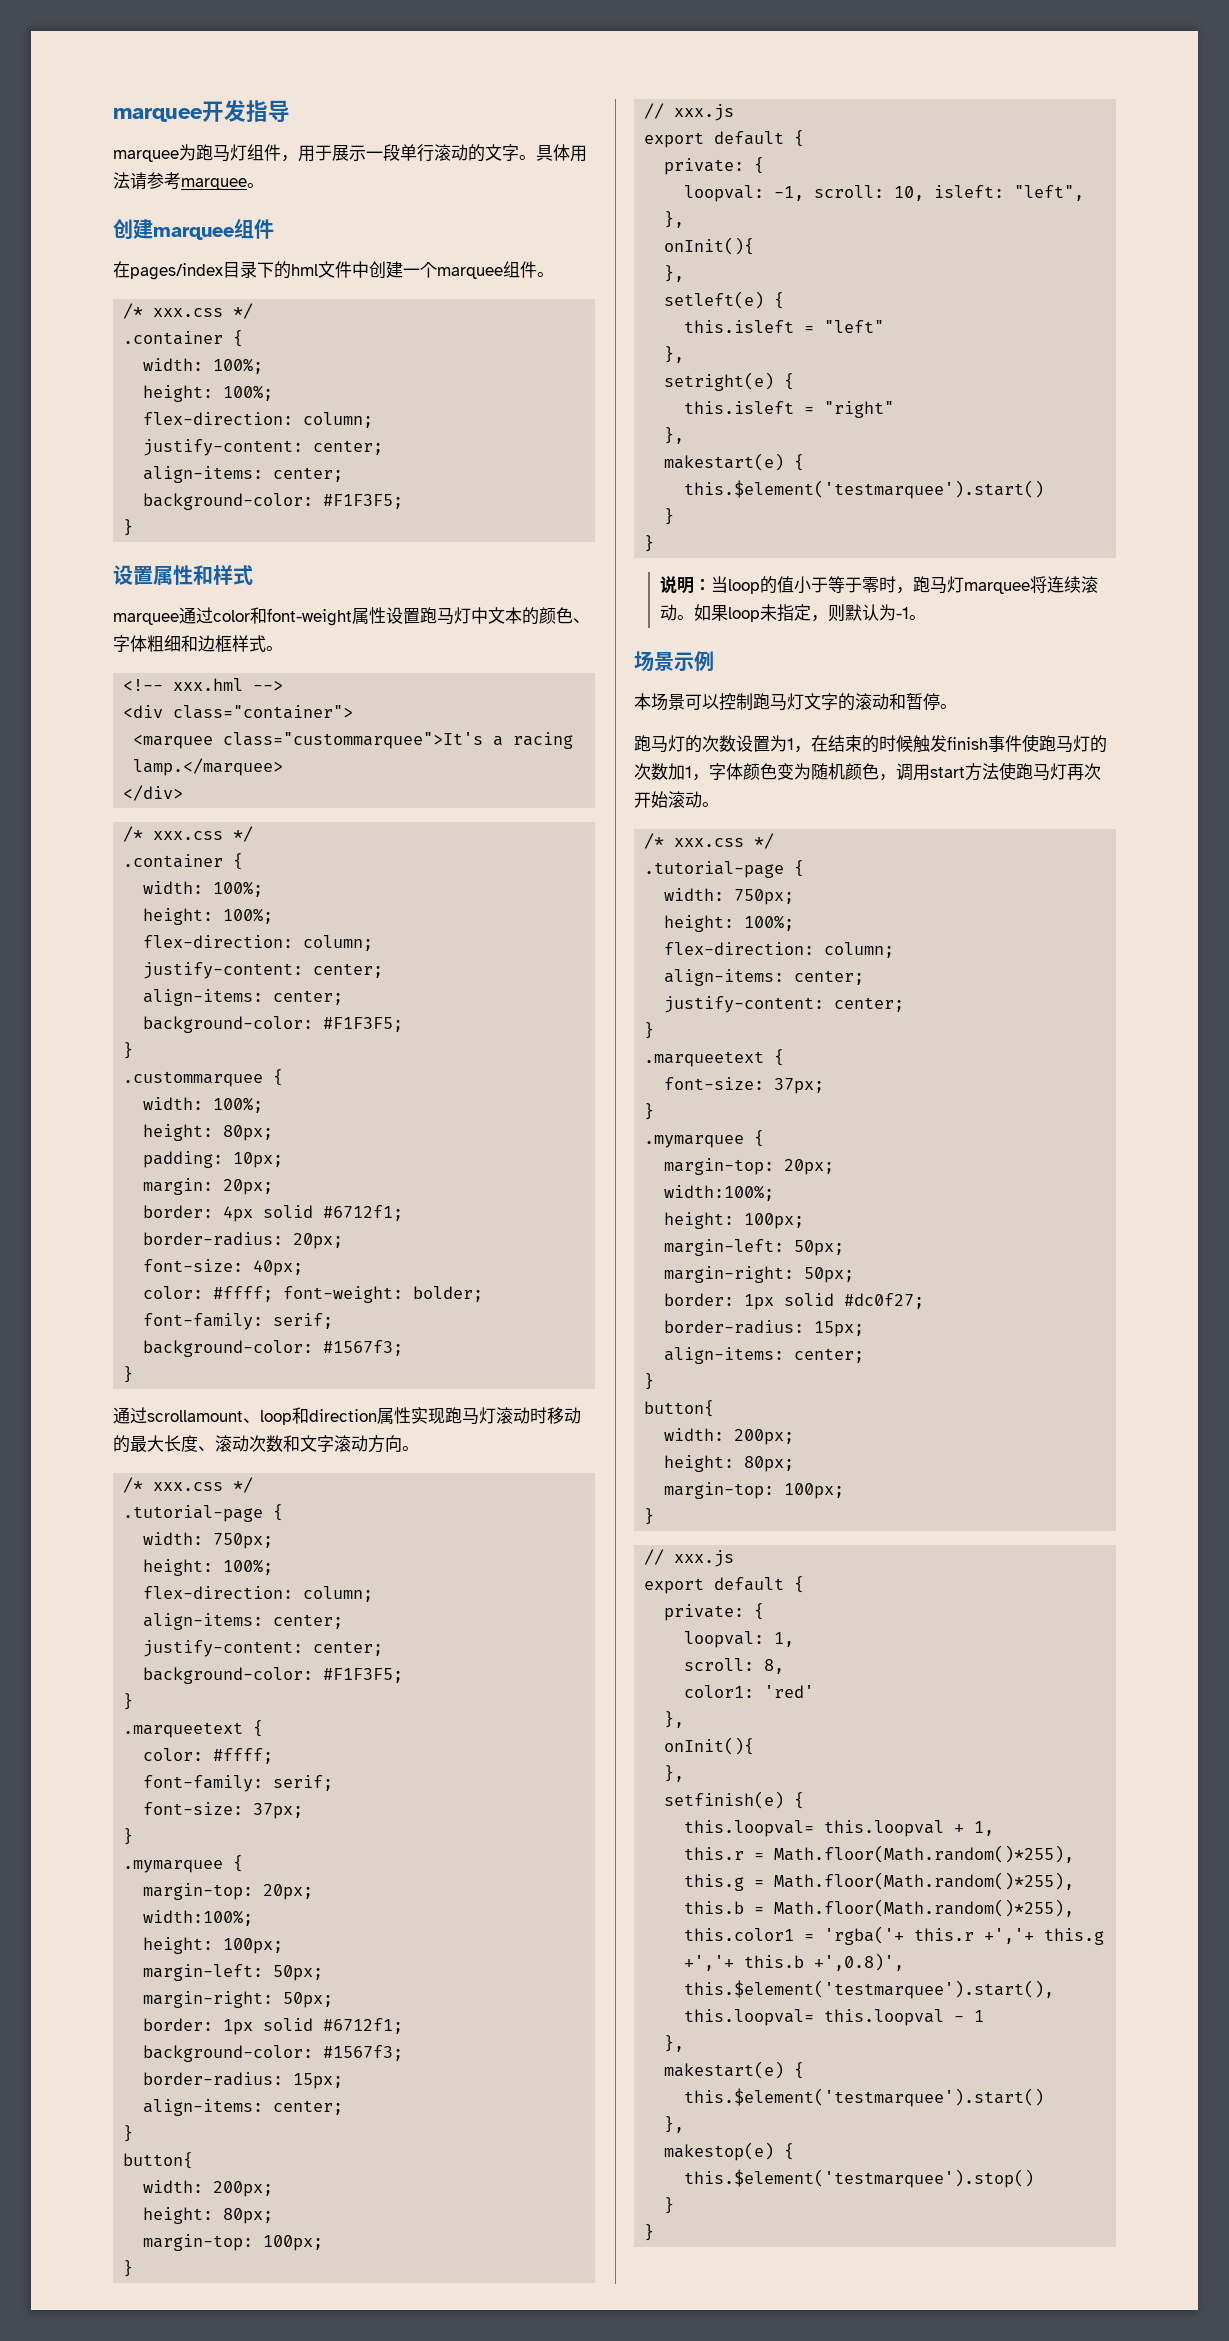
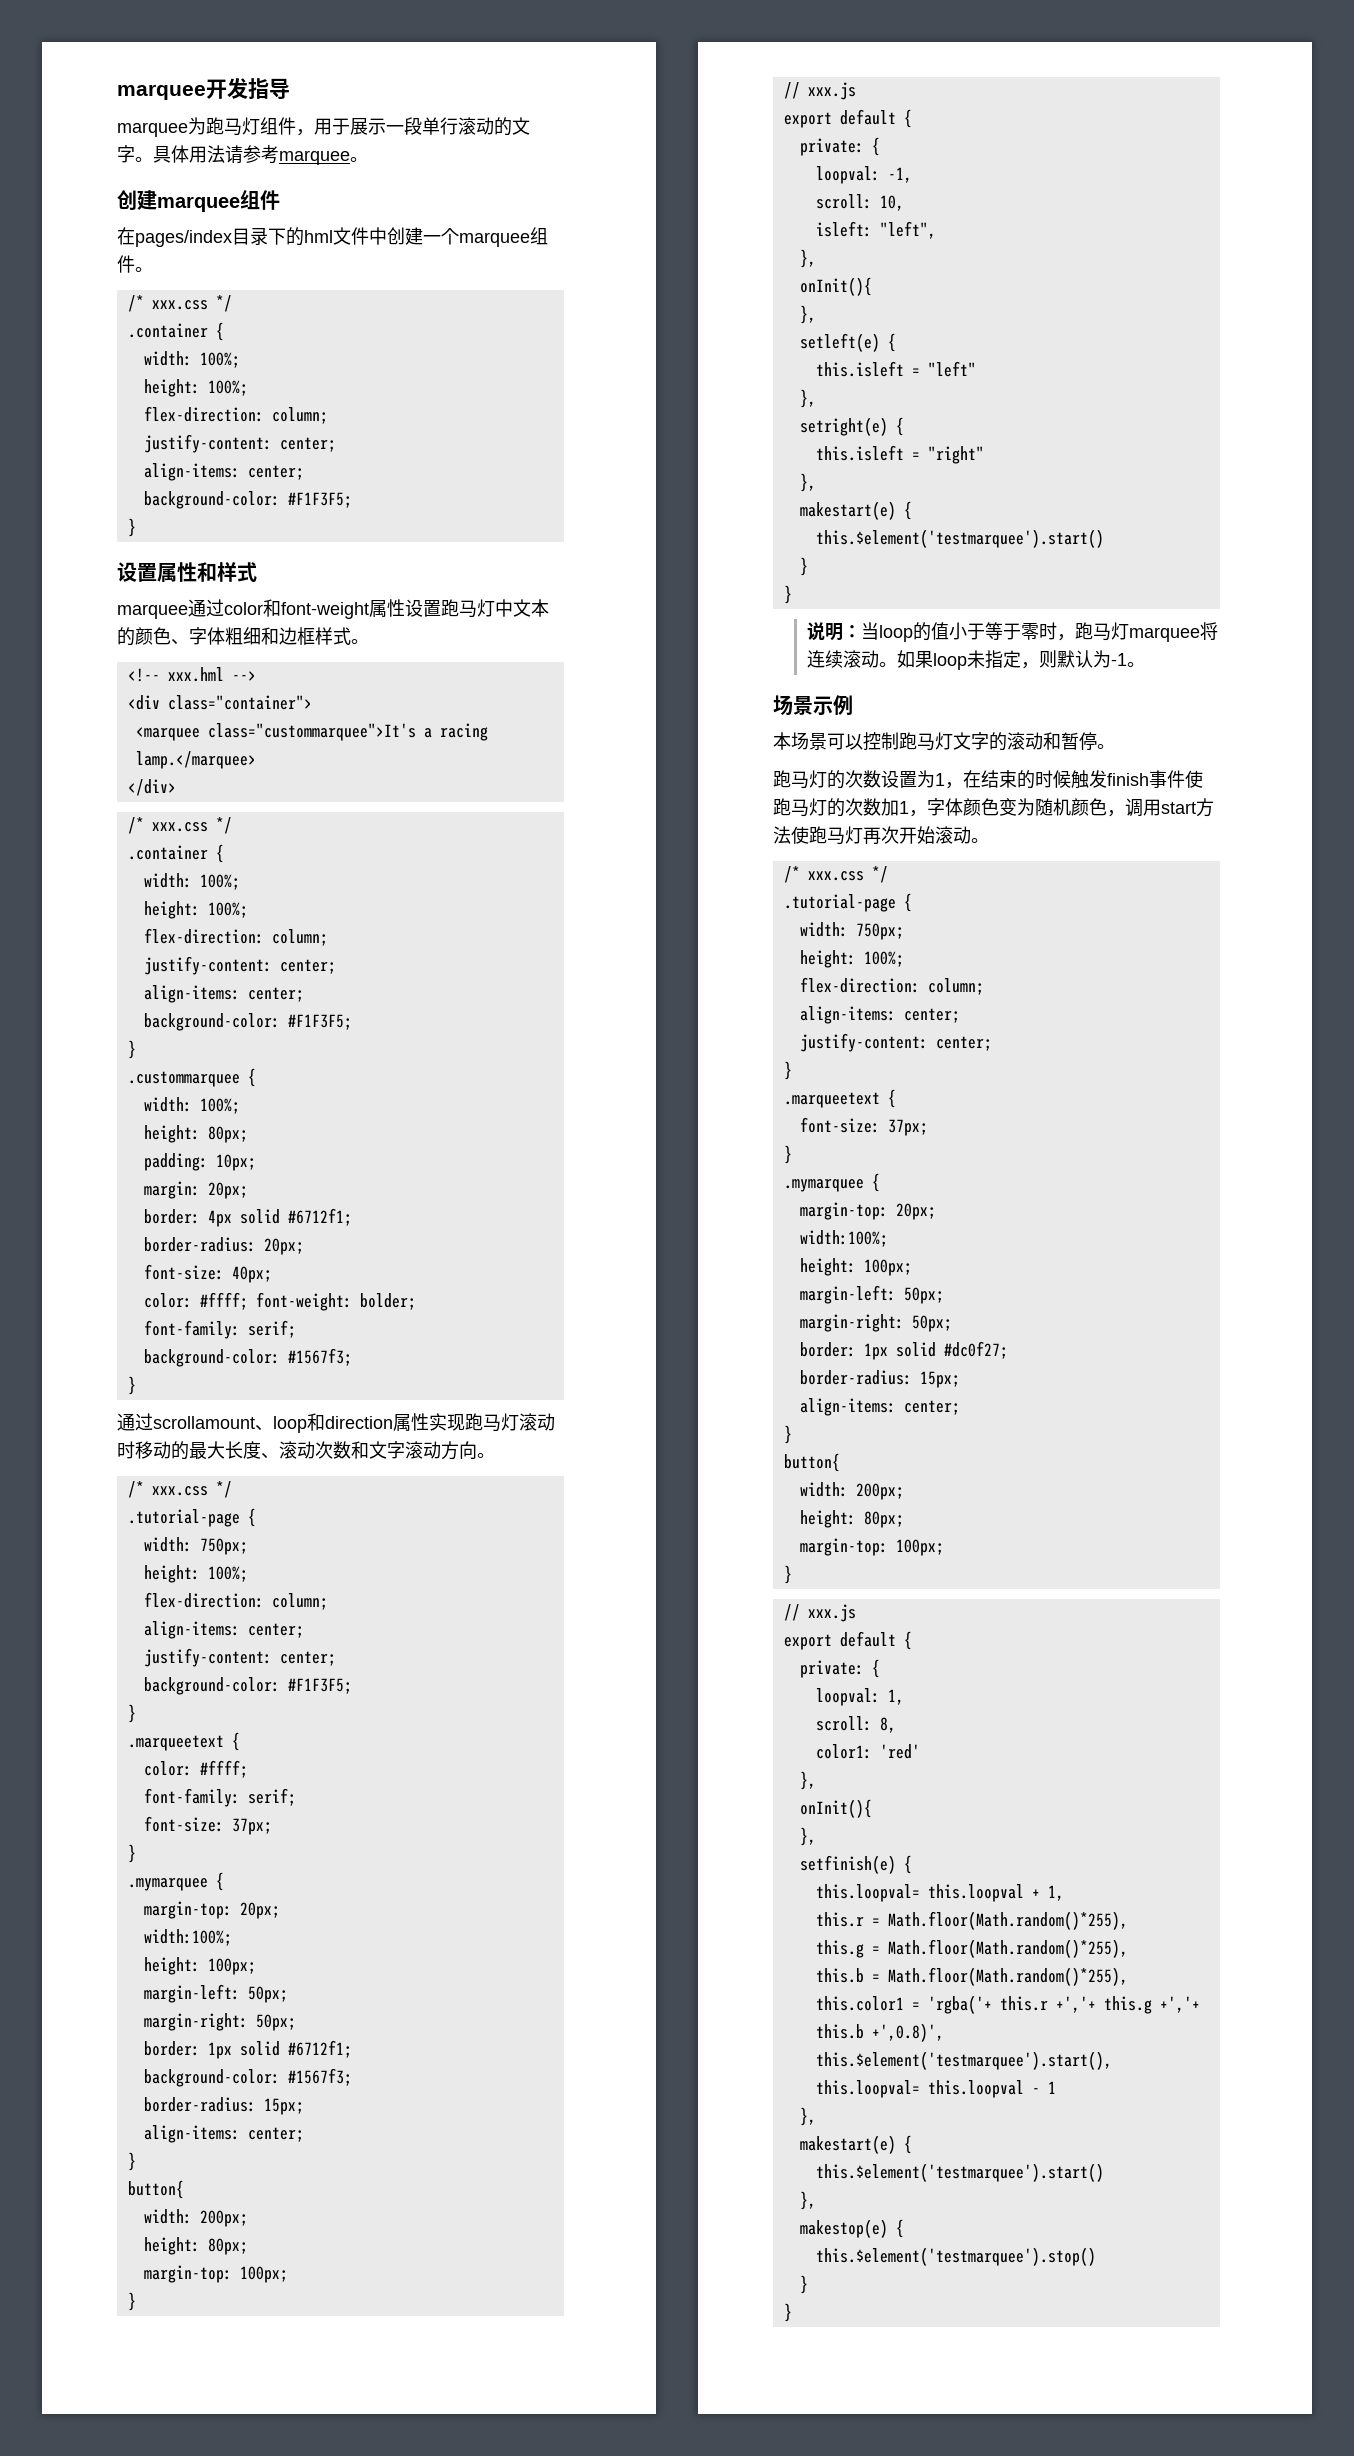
- loopval: -1, scroll: 10, isleft: "left",
+ loopval: -1,
+ scroll: 10,
+ isleft: "left",

